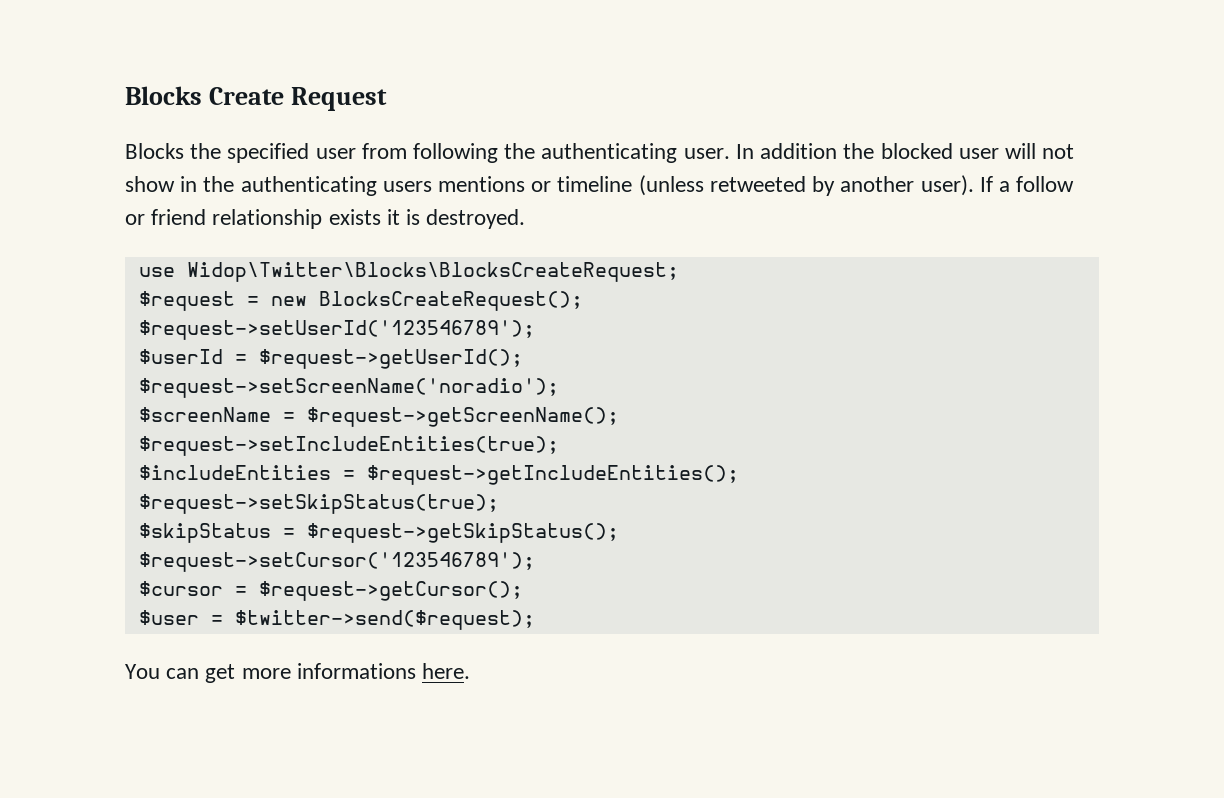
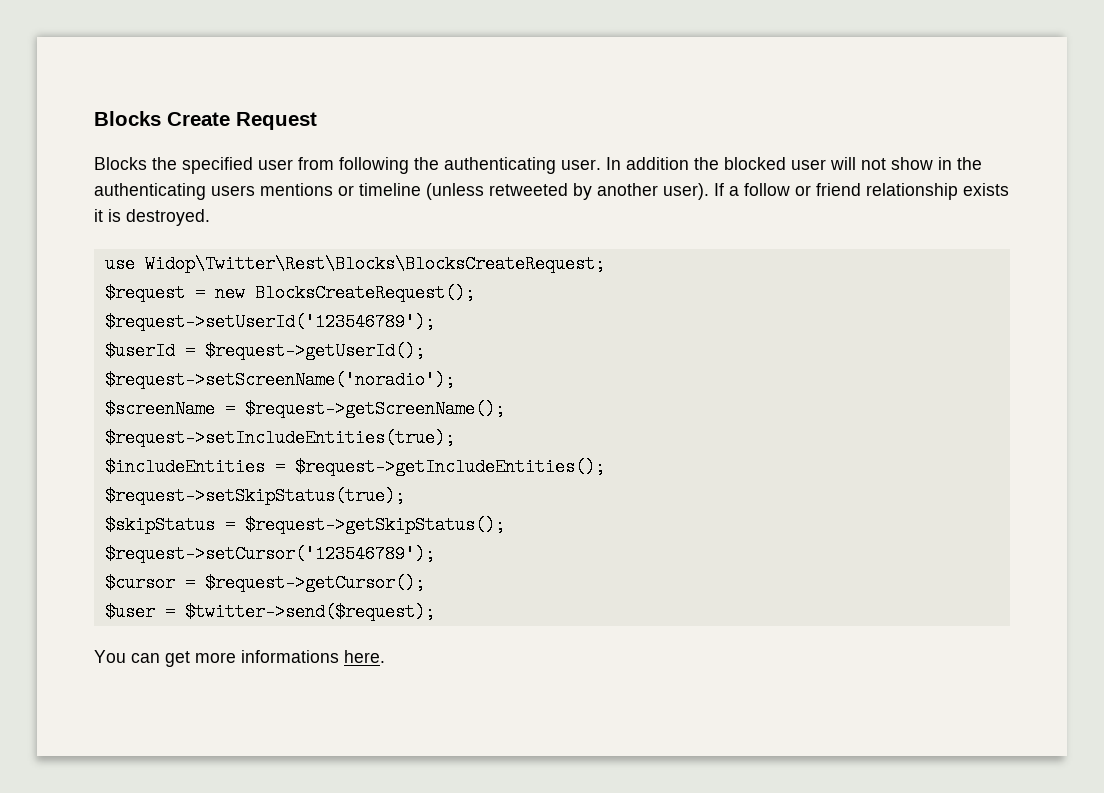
- use Widop\Twitter\Blocks\BlocksCreateRequest;
+ use Widop\Twitter\Rest\Blocks\BlocksCreateRequest;

